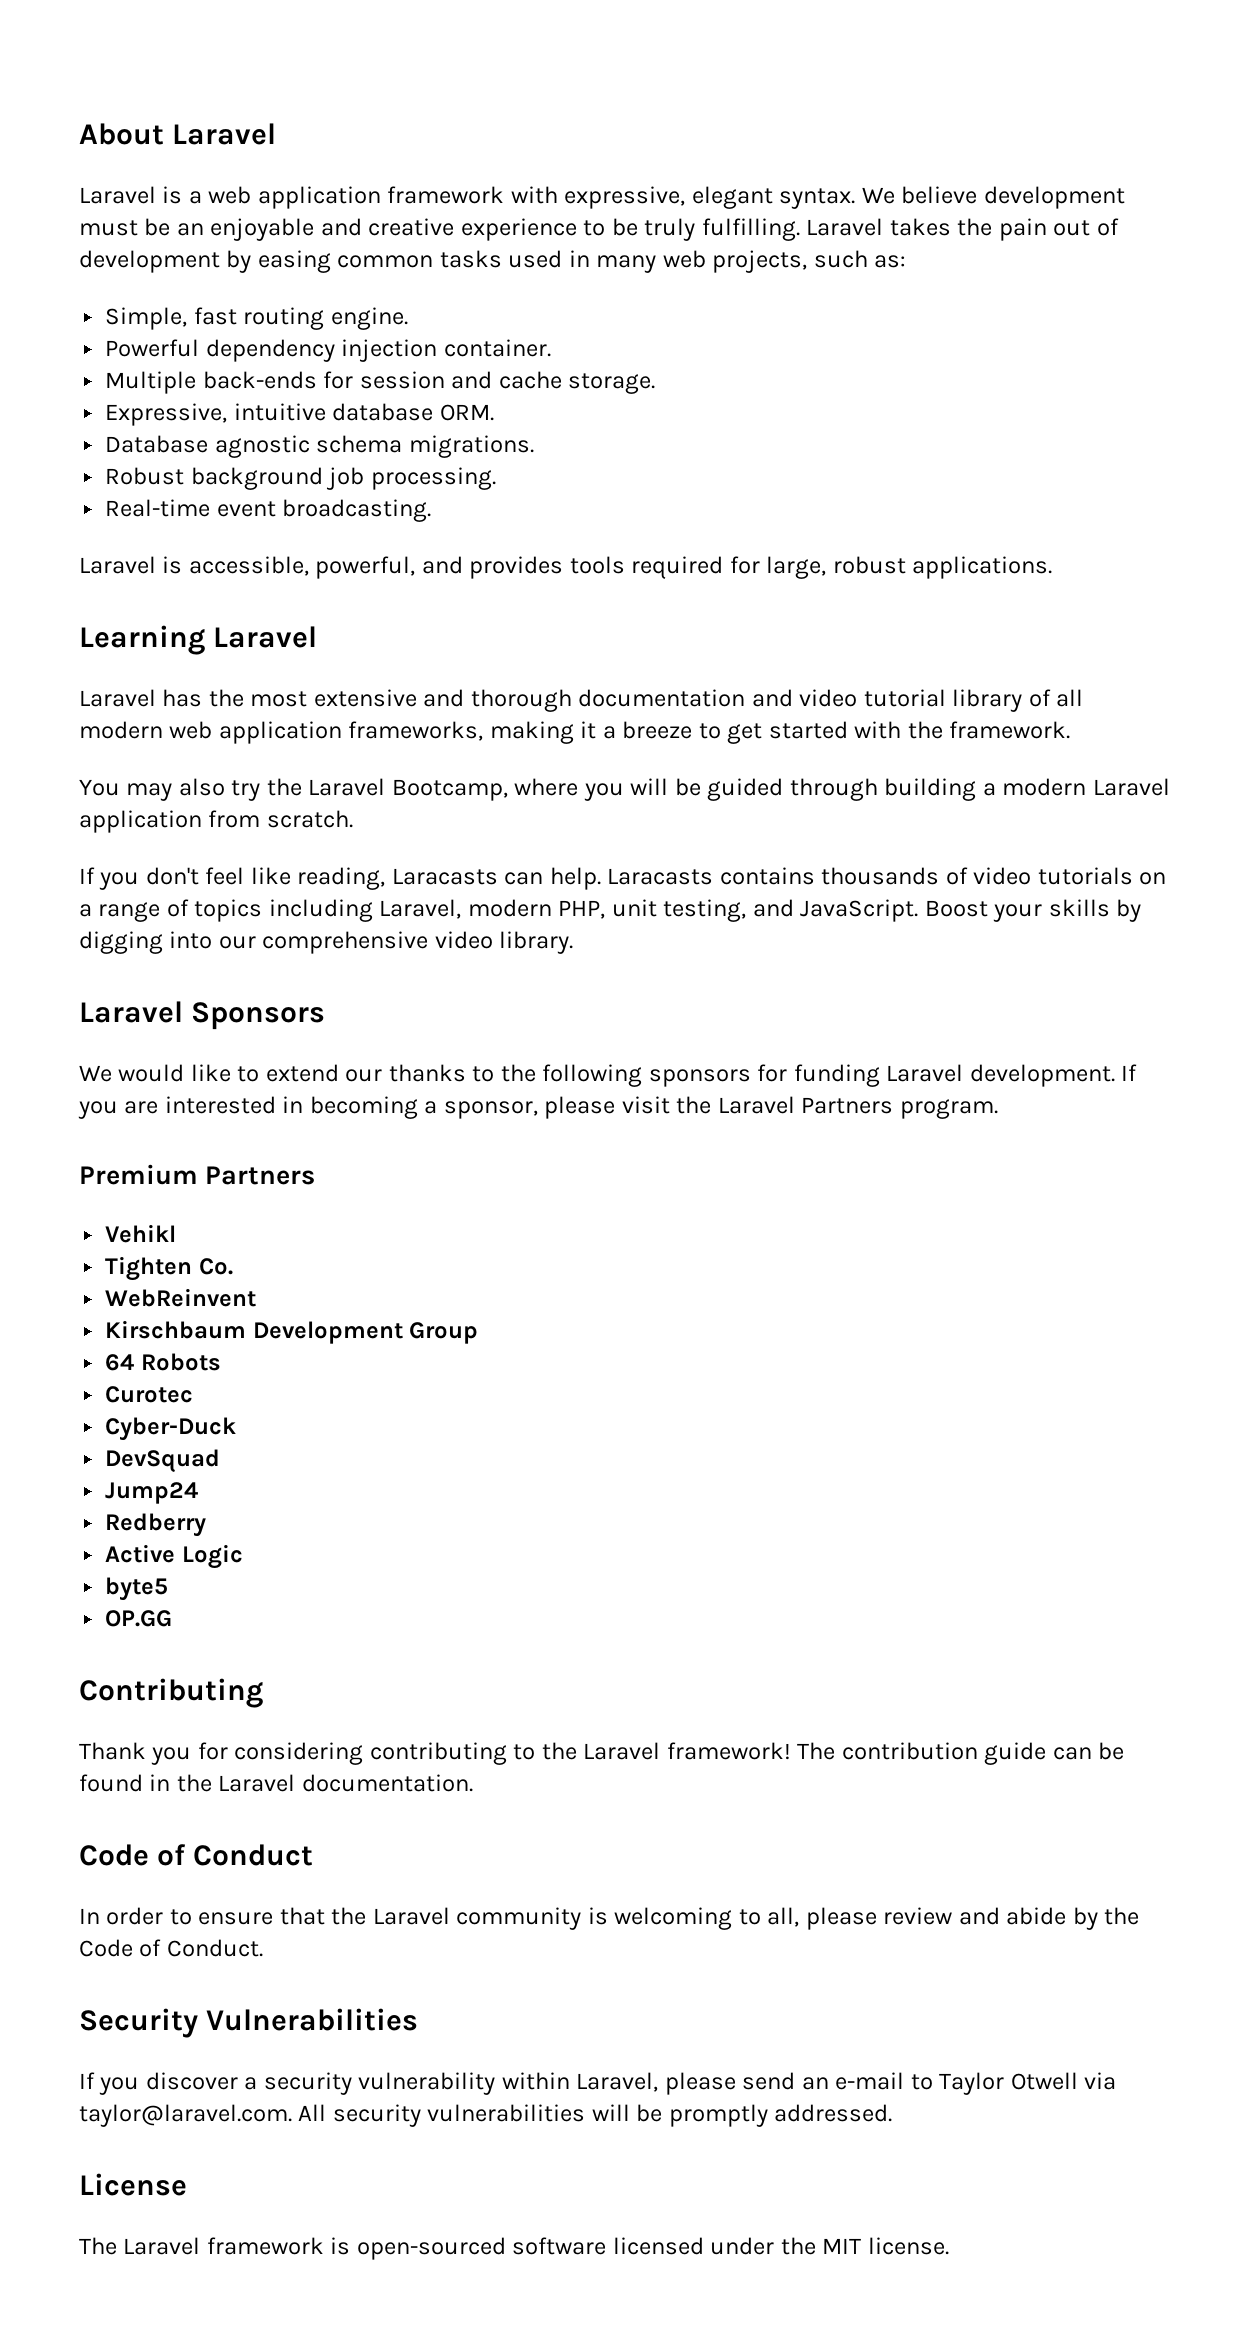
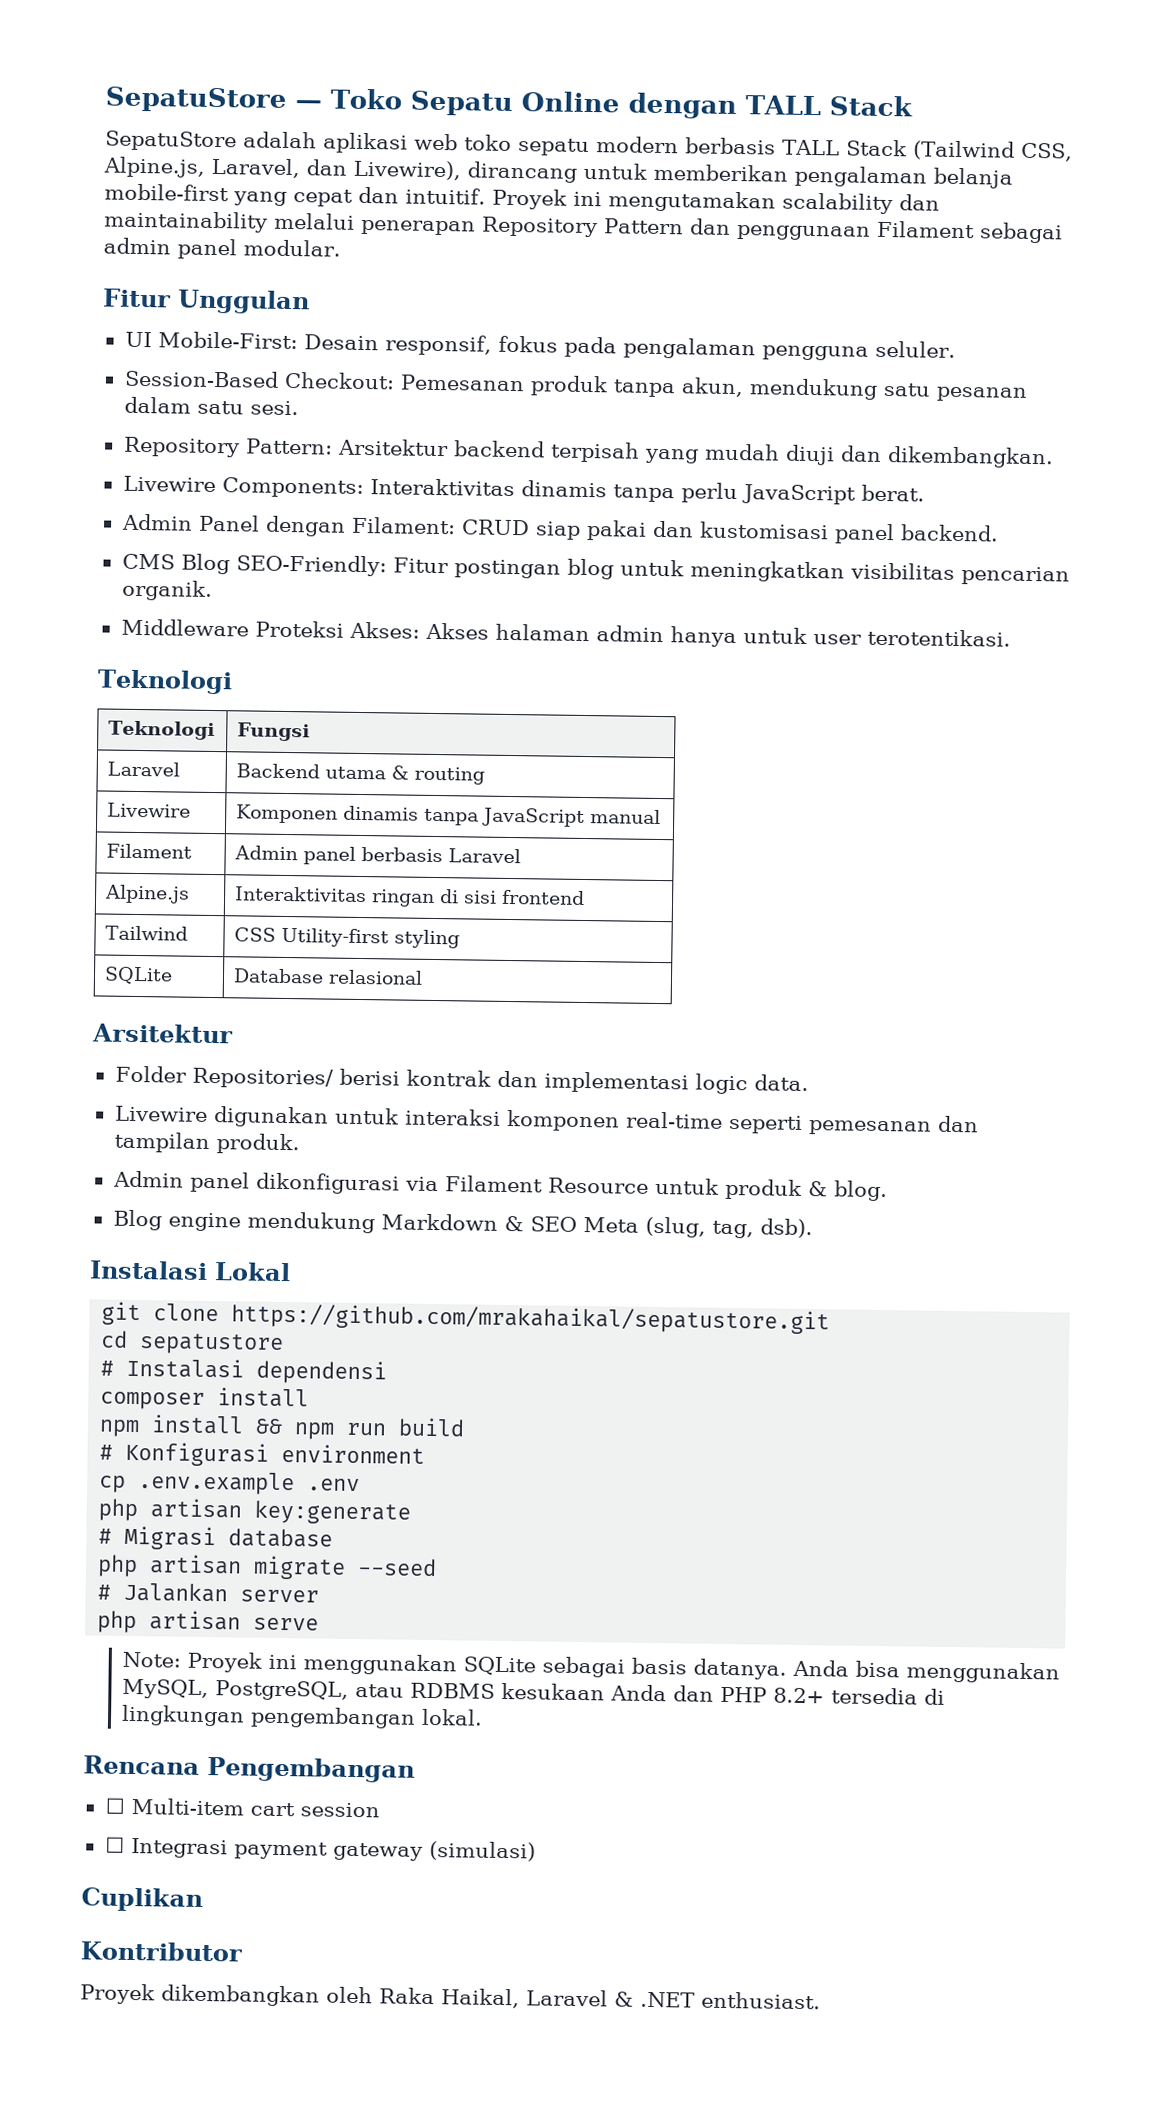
- About Laravel
- Laravel is a web application framework with expressive, elegant syntax. We believe development must be an enjoyable and creative experience to be truly fulfilling. Laravel takes the pain out of development by easing common tasks used in many web projects, such as:
- Simple, fast routing engine.
- Powerful dependency injection container.
- Multiple back-ends for session and cache storage.
- Expressive, intuitive database ORM.
- Database agnostic schema migrations.
- Robust background job processing.
- Real-time event broadcasting.
- Laravel is accessible, powerful, and provides tools required for large, robust applications.
- Learning Laravel
- Laravel has the most extensive and thorough documentation and video tutorial library of all modern web application frameworks, making it a breeze to get started with the framework.
- You may also try the Laravel Bootcamp, where you will be guided through building a modern Laravel application from scratch.
- If you don't feel like reading, Laracasts can help. Laracasts contains thousands of video tutorials on a range of topics including Laravel, modern PHP, unit testing, and JavaScript. Boost your skills by digging into our comprehensive video library.
- Laravel Sponsors
- We would like to extend our thanks to the following sponsors for funding Laravel development. If you are interested in becoming a sponsor, please visit the Laravel Partners program.
- Premium Partners
- Vehikl
- Tighten Co.
- WebReinvent
- Kirschbaum Development Group
- 64 Robots
- Curotec
- Cyber-Duck
- DevSquad
- Jump24
- Redberry
- Active Logic
- byte5
- OP.GG
- Contributing
- Thank you for considering contributing to the Laravel framework! The contribution guide can be found in the Laravel documentation.
- Code of Conduct
- In order to ensure that the Laravel community is welcoming to all, please review and abide by the Code of Conduct.
- Security Vulnerabilities
- If you discover a security vulnerability within Laravel, please send an e-mail to Taylor Otwell via taylor@laravel.com. All security vulnerabilities will be promptly addressed.
- License
- The Laravel framework is open-sourced software licensed under the MIT license.
+ SepatuStore — Toko Sepatu Online dengan TALL Stack
+ SepatuStore adalah aplikasi web toko sepatu modern berbasis TALL Stack (Tailwind CSS, Alpine.js, Laravel, dan Livewire), dirancang untuk memberikan pengalaman belanja mobile-first yang cepat dan intuitif. Proyek ini mengutamakan scalability dan maintainability melalui penerapan Repository Pattern dan penggunaan Filament sebagai admin panel modular.
+ Fitur Unggulan
+ UI Mobile-First: Desain responsif, fokus pada pengalaman pengguna seluler.
+ Session-Based Checkout: Pemesanan produk tanpa akun, mendukung satu pesanan dalam satu sesi.
+ Repository Pattern: Arsitektur backend terpisah yang mudah diuji dan dikembangkan.
+ Livewire Components: Interaktivitas dinamis tanpa perlu JavaScript berat.
+ Admin Panel dengan Filament: CRUD siap pakai dan kustomisasi panel backend.
+ CMS Blog SEO-Friendly: Fitur postingan blog untuk meningkatkan visibilitas pencarian organik.
+ Middleware Proteksi Akses: Akses halaman admin hanya untuk user terotentikasi.
+ Teknologi
+ Teknologi | Fungsi
+ Laravel | Backend utama & routing
+ Livewire | Komponen dinamis tanpa JavaScript manual
+ Filament | Admin panel berbasis Laravel
+ Alpine.js | Interaktivitas ringan di sisi frontend
+ Tailwind | CSS Utility-first styling
+ SQLite | Database relasional
+ Arsitektur
+ Folder Repositories/ berisi kontrak dan implementasi logic data.
+ Livewire digunakan untuk interaksi komponen real-time seperti pemesanan dan tampilan produk.
+ Admin panel dikonfigurasi via Filament Resource untuk produk & blog.
+ Blog engine mendukung Markdown & SEO Meta (slug, tag, dsb).
+ Instalasi Lokal
+ git clone https://github.com/mrakahaikal/sepatustore.git
+ cd sepatustore
+ # Instalasi dependensi
+ composer install
+ npm install && npm run build
+ # Konfigurasi environment
+ cp .env.example .env
+ php artisan key:generate
+ # Migrasi database
+ php artisan migrate --seed
+ # Jalankan server
+ php artisan serve
+ Note: Proyek ini menggunakan SQLite sebagai basis datanya. Anda bisa menggunakan MySQL, PostgreSQL, atau RDBMS kesukaan Anda dan PHP 8.2+ tersedia di lingkungan pengembangan lokal.
+ Rencana Pengembangan
+ ☐ Multi-item cart session
+ ☐ Integrasi payment gateway (simulasi)
+ Cuplikan
+ Kontributor
+ Proyek dikembangkan oleh Raka Haikal, Laravel & .NET enthusiast.

